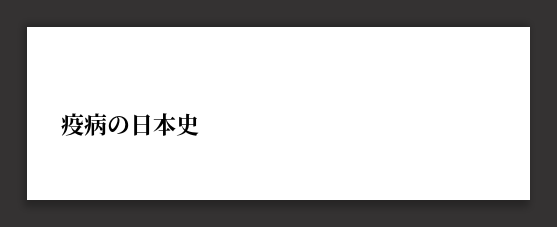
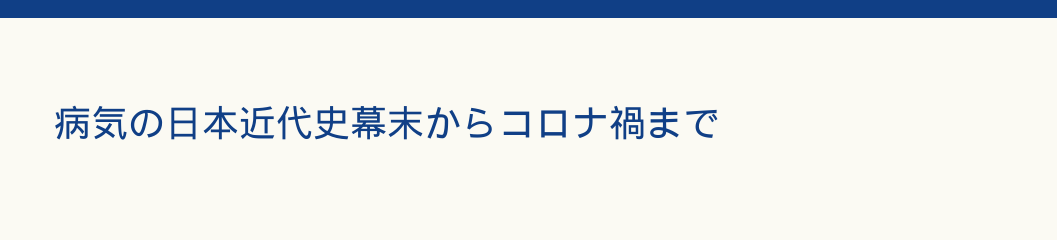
- 疫病の日本史
+ 病気の日本近代史幕末からコロナ禍まで

